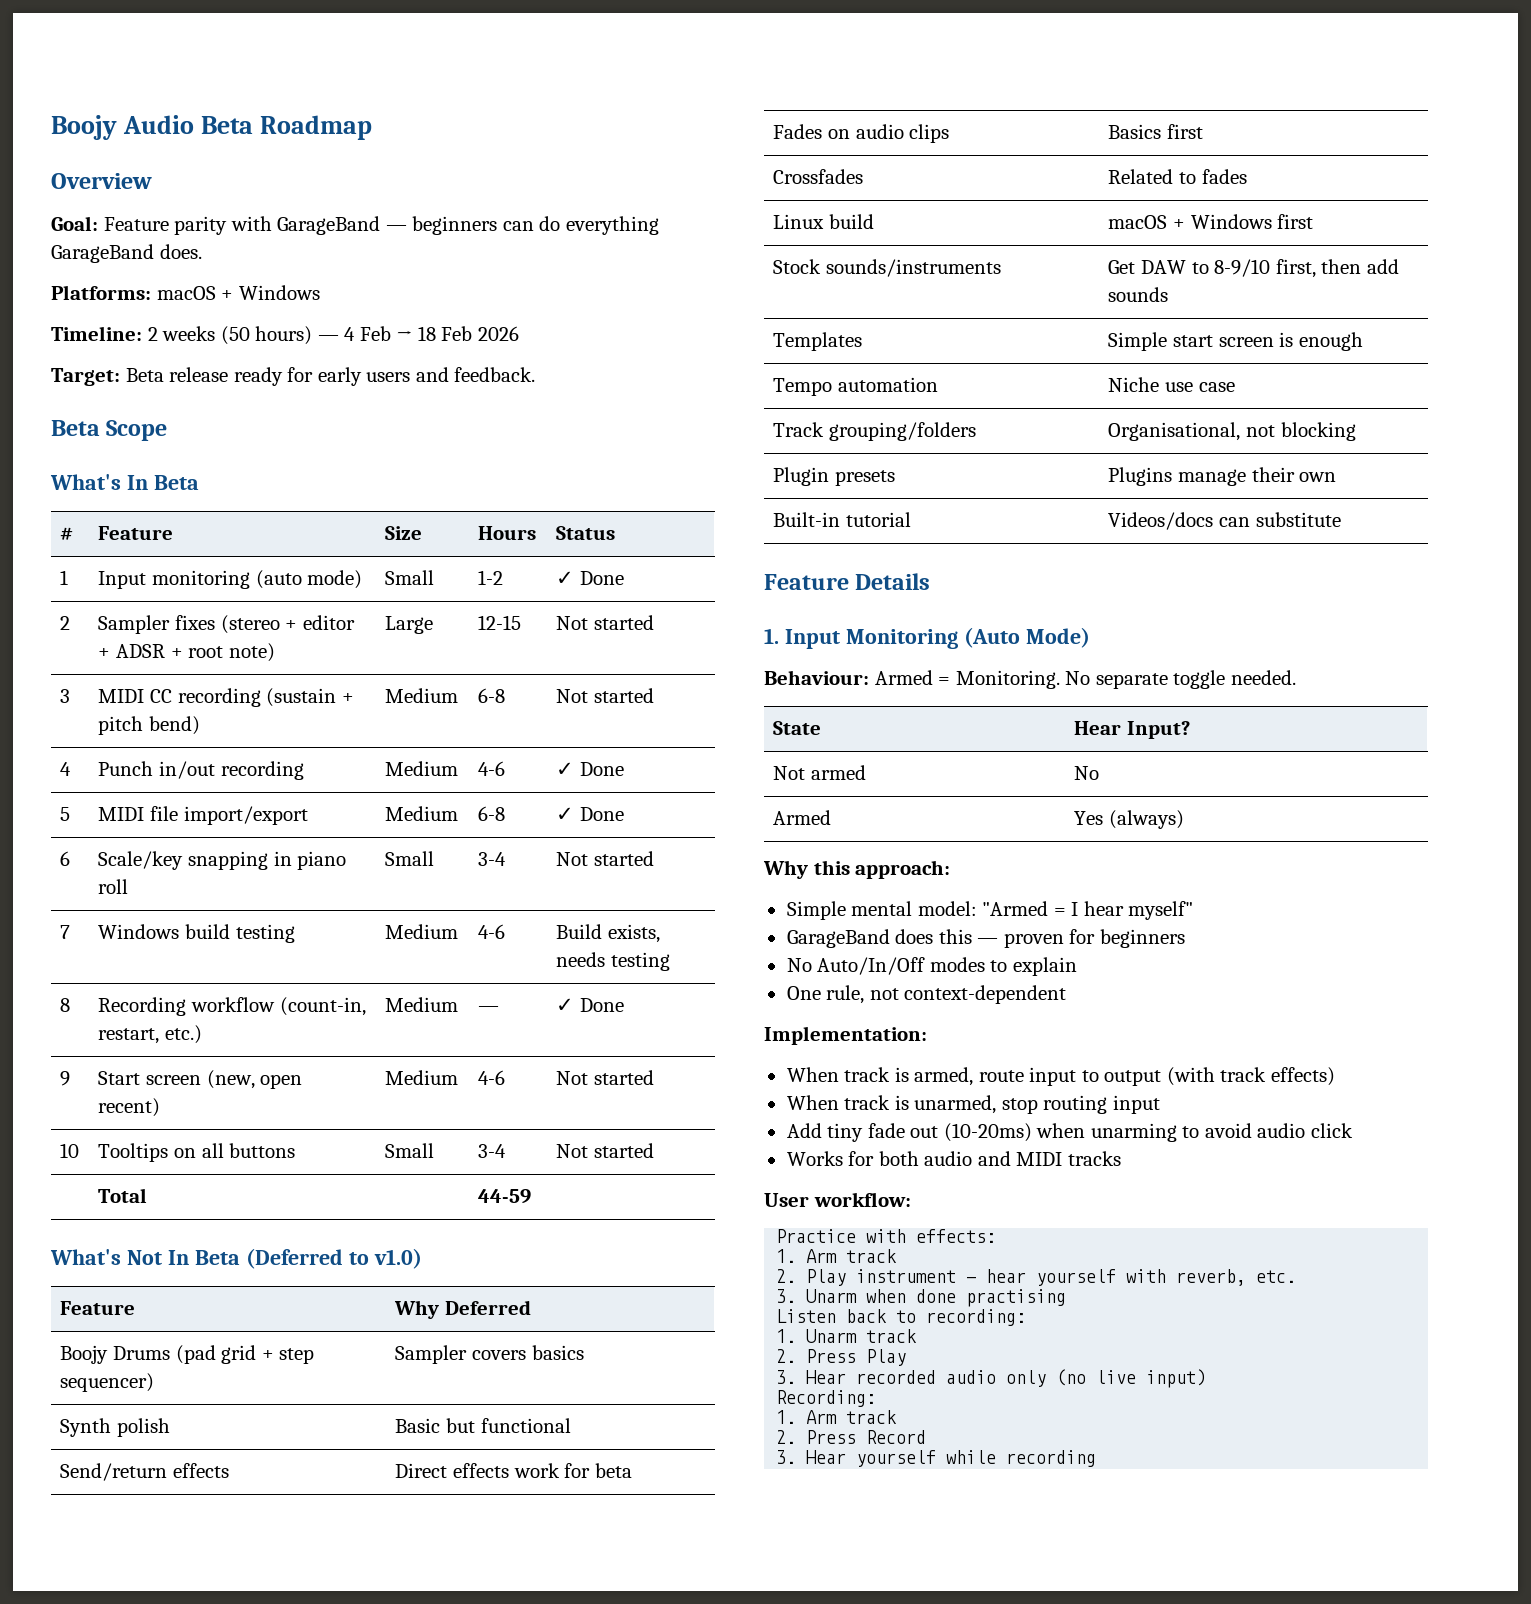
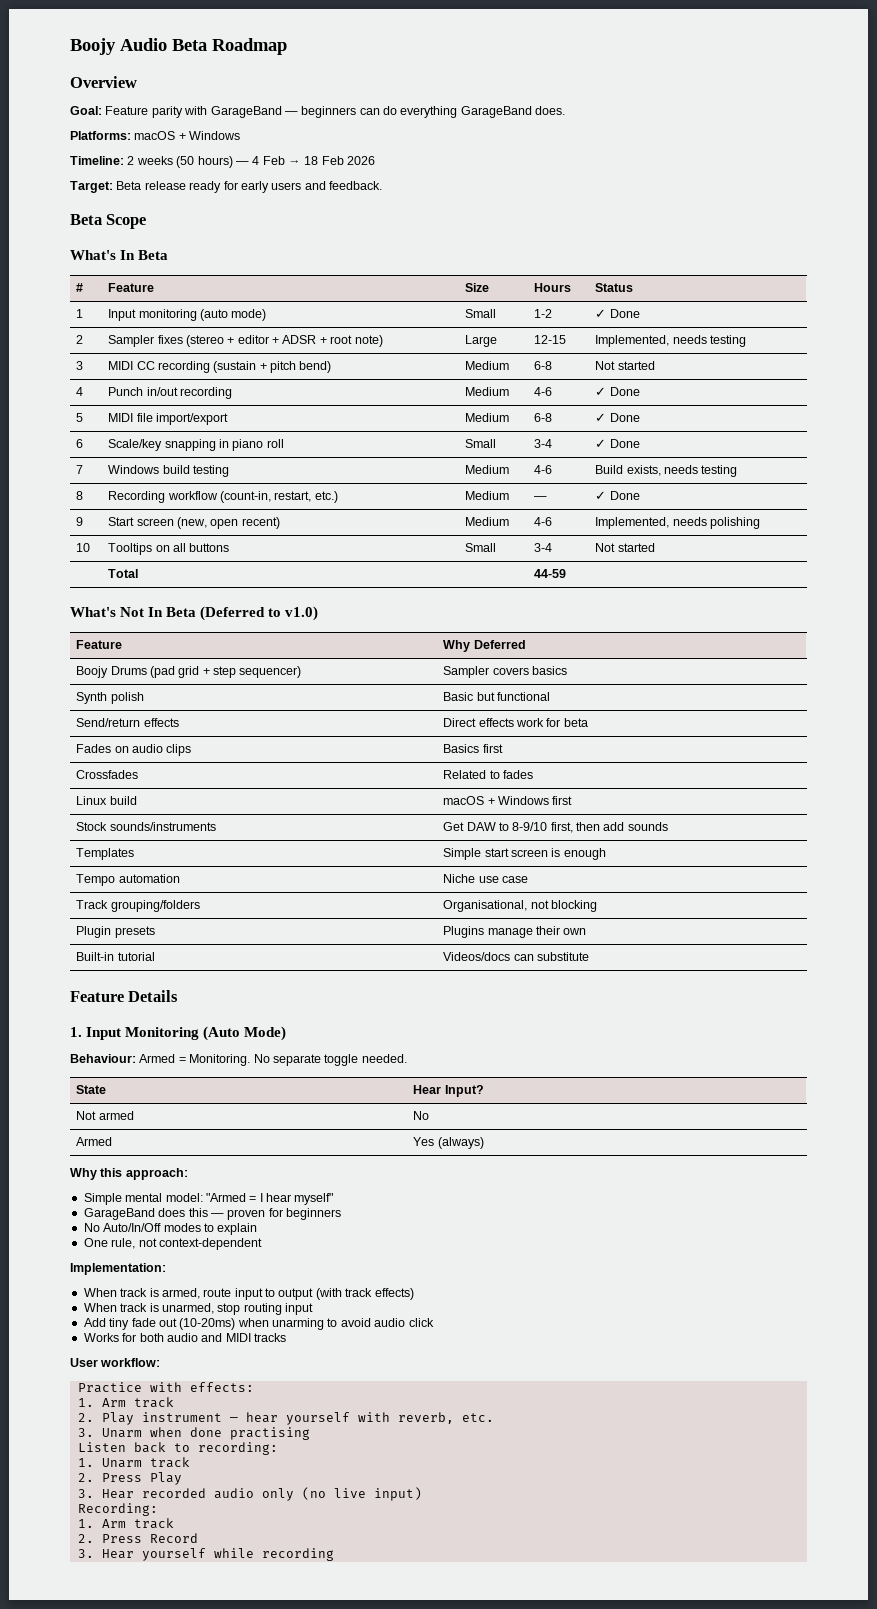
- 2 | Sampler fixes (stereo + editor + ADSR + root note) | Large | 12-15 | Not started
+ 2 | Sampler fixes (stereo + editor + ADSR + root note) | Large | 12-15 | Implemented, needs testing
- 6 | Scale/key snapping in piano roll | Small | 3-4 | Not started
+ 6 | Scale/key snapping in piano roll | Small | 3-4 | ✓ Done
- 9 | Start screen (new, open recent) | Medium | 4-6 | Not started
+ 9 | Start screen (new, open recent) | Medium | 4-6 | Implemented, needs polishing

